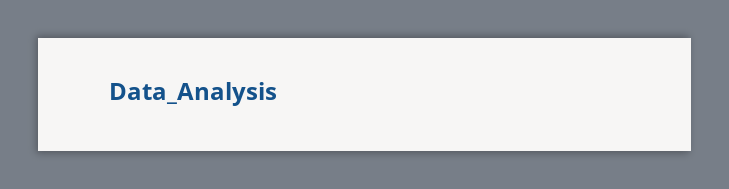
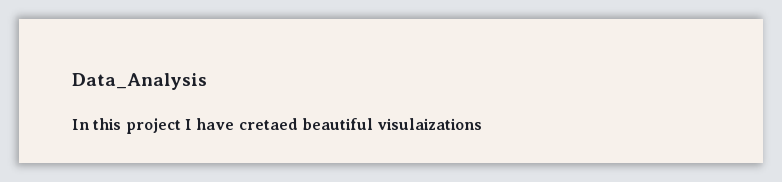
+ In this project I have cretaed beautiful visulaizations

